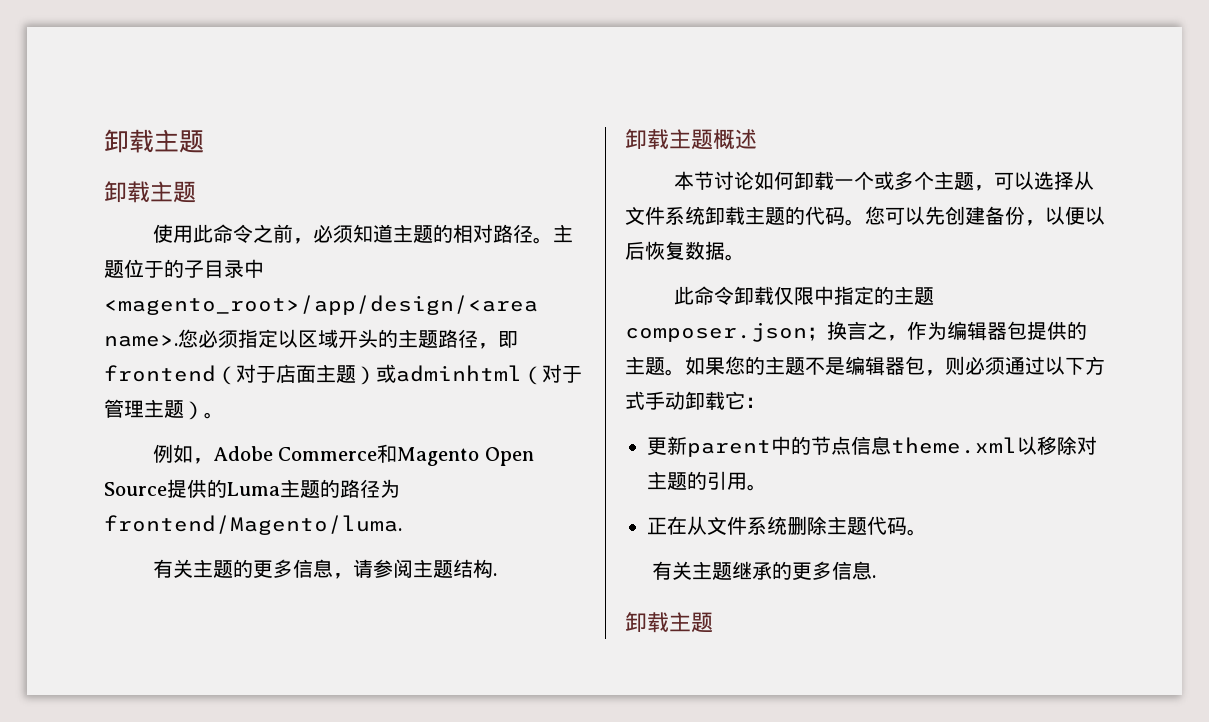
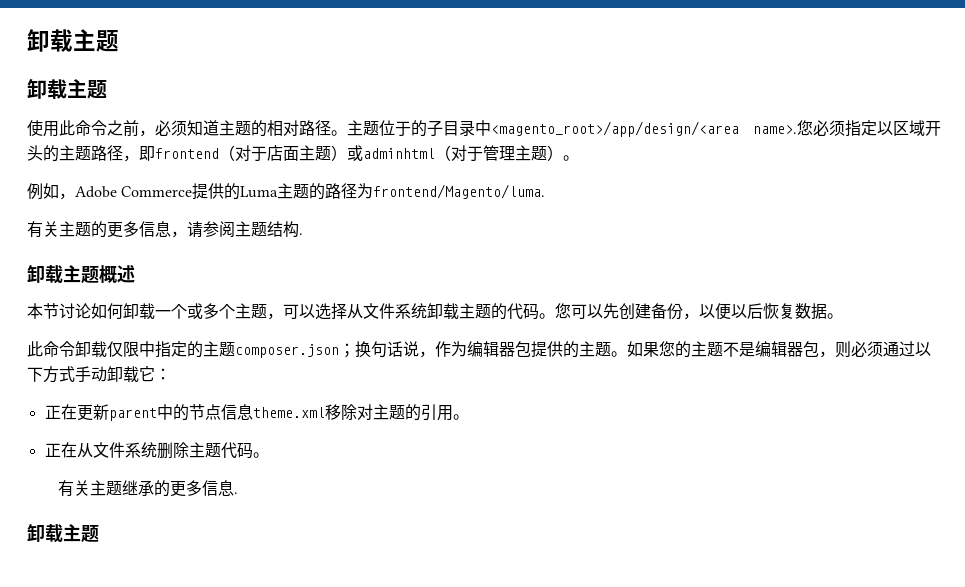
- 例如，Adobe Commerce和Magento Open Source提供的Luma主题的路径为frontend/Magento/luma.
+ 例如，Adobe Commerce提供的Luma主题的路径为frontend/Magento/luma.
- 此命令卸载仅限中指定的主题composer.json；换言之，作为编辑器包提供的主题。
+ 此命令卸载仅限中指定的主题composer.json；换句话说，作为编辑器包提供的主题。
- 更新parent中的节点信息theme.xml以移除对主题的引用。
+ 正在更新parent中的节点信息theme.xml移除对主题的引用。

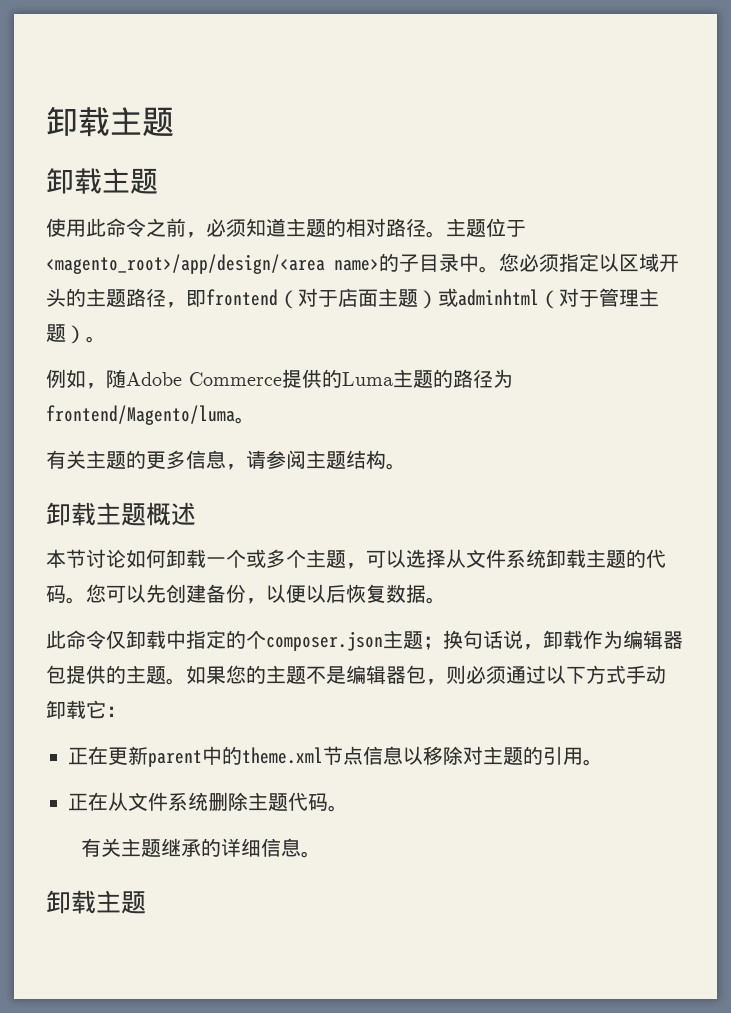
- 主题位于的子目录中<magento_root>/app/design/<area name>.
+ 主题位于<magento_root>/app/design/<area name>的子目录中。
- 例如，Adobe Commerce提供的Luma主题的路径为frontend/Magento/luma.
+ 例如，随Adobe Commerce提供的Luma主题的路径为frontend/Magento/luma。
- 有关主题的更多信息，请参阅主题结构.
+ 有关主题的更多信息，请参阅主题结构。
- 此命令卸载仅限中指定的主题composer.json；换句话说，作为编辑器包提供的主题。
+ 此命令仅卸载中指定的个composer.json主题；换句话说，卸载作为编辑器包提供的主题。
- 正在更新parent中的节点信息theme.xml移除对主题的引用。
+ 正在更新parent中的theme.xml节点信息以移除对主题的引用。
- 有关主题继承的更多信息.
+ 有关主题继承的详细信息。

